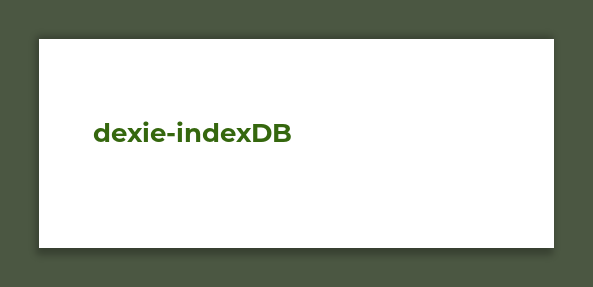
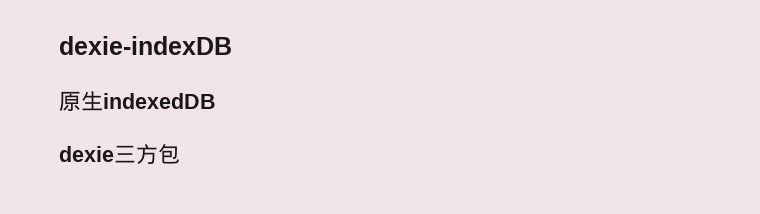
+ 原生indexedDB
+ dexie三方包

